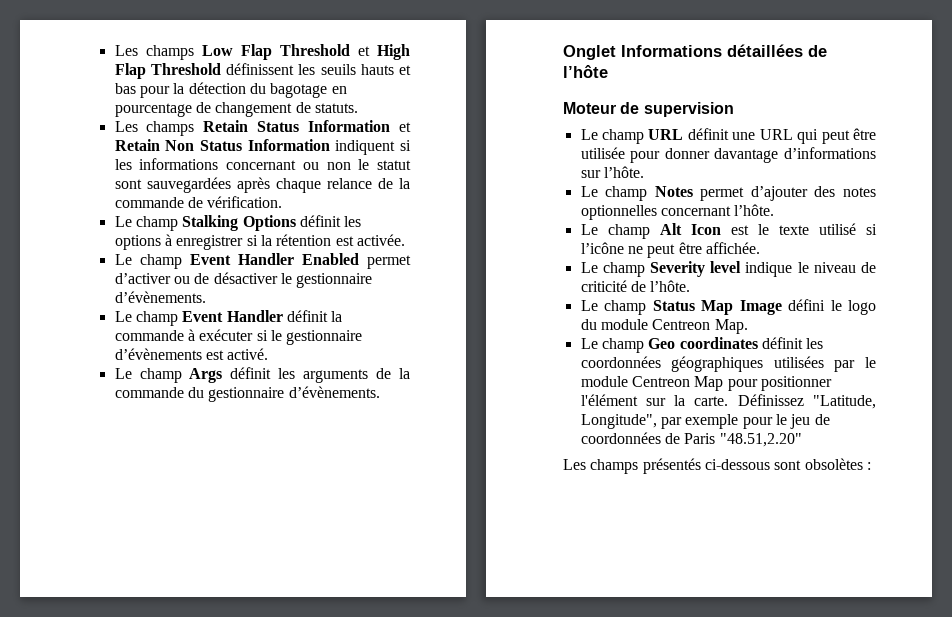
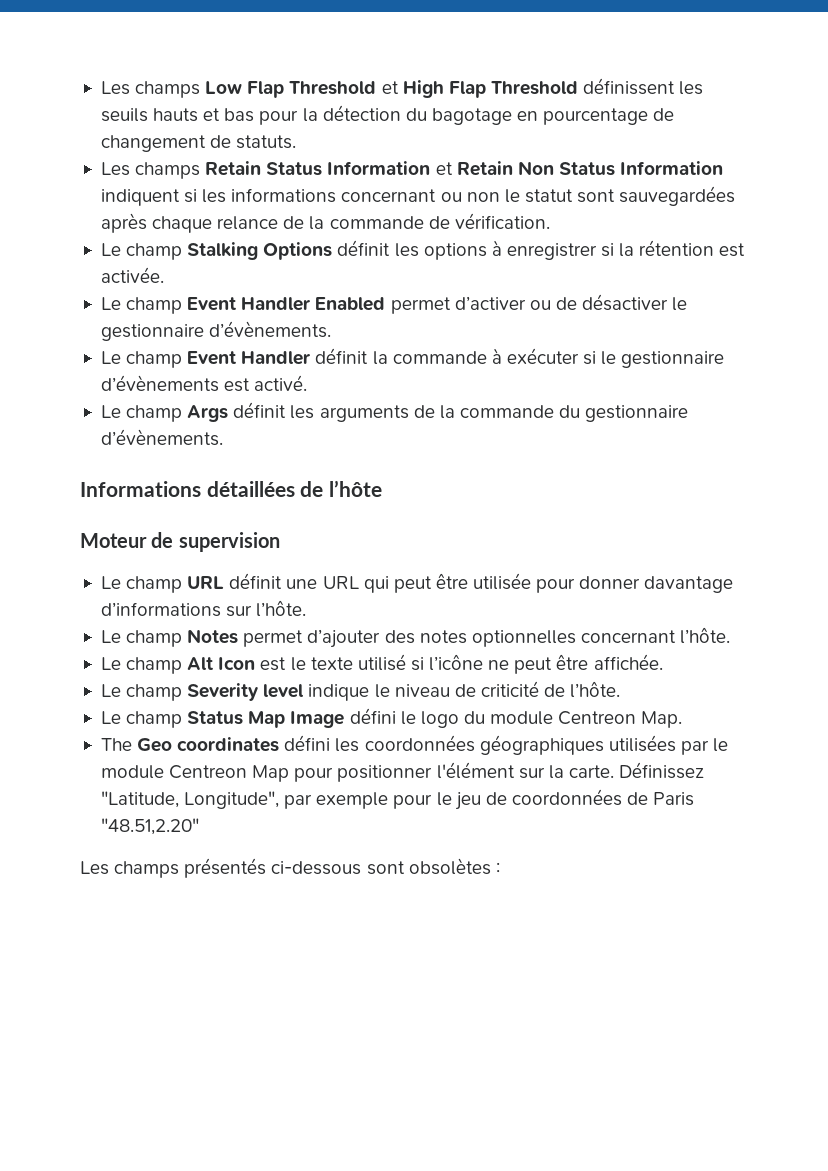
- Onglet Informations détaillées de l’hôte
+ Informations détaillées de l’hôte
- Le champ Geo coordinates définit les coordonnées géographiques utilisées par le module Centreon Map pour positionner l'élément sur la carte.
+ The Geo coordinates défini les coordonnées géographiques utilisées par le module Centreon Map pour positionner l'élément sur la carte.

